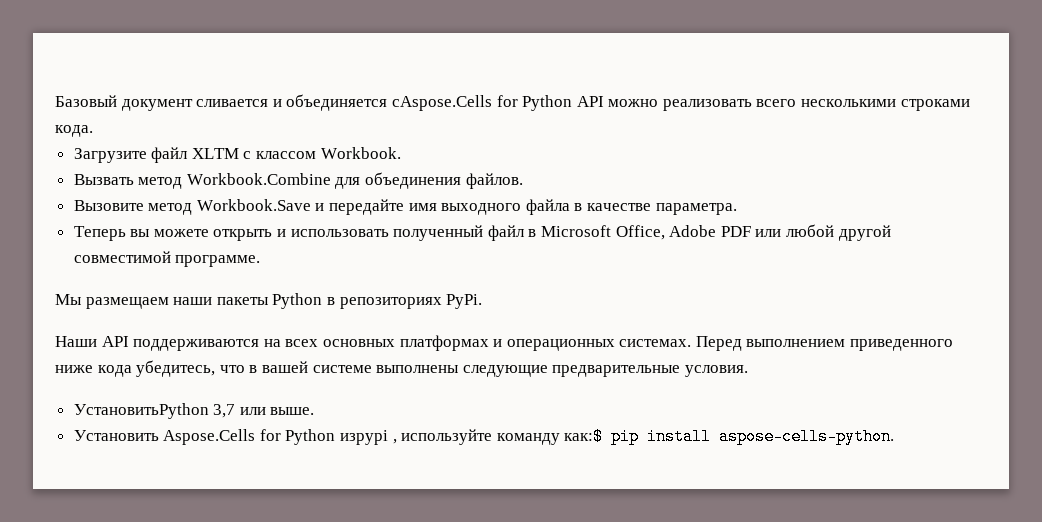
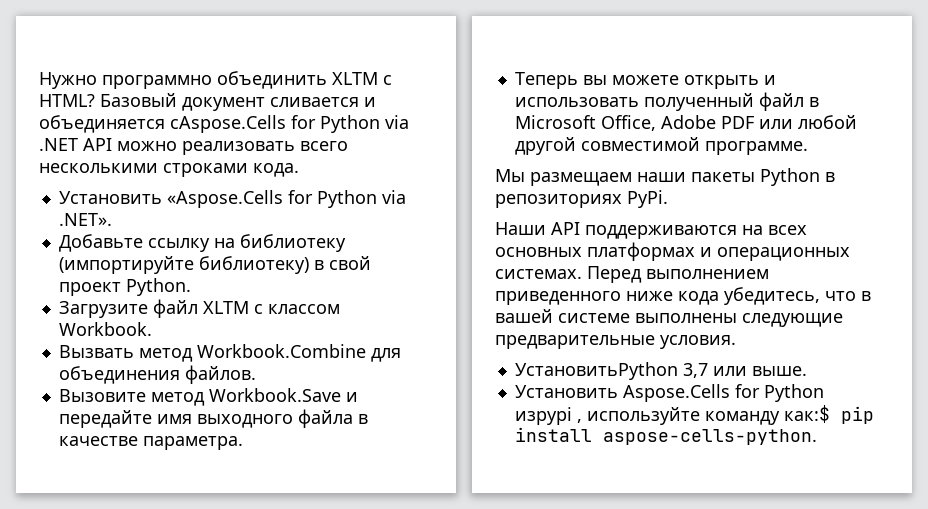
+ Нужно программно объединить XLTM с HTML?
- Базовый документ сливается и объединяется сAspose.Cells for Python API можно реализовать всего несколькими строками кода.
+ Базовый документ сливается и объединяется сAspose.Cells for Python via .NET API можно реализовать всего несколькими строками кода.
+ Установить «Aspose.Cells for Python via .NET».
+ Добавьте ссылку на библиотеку (импортируйте библиотеку) в свой проект Python.

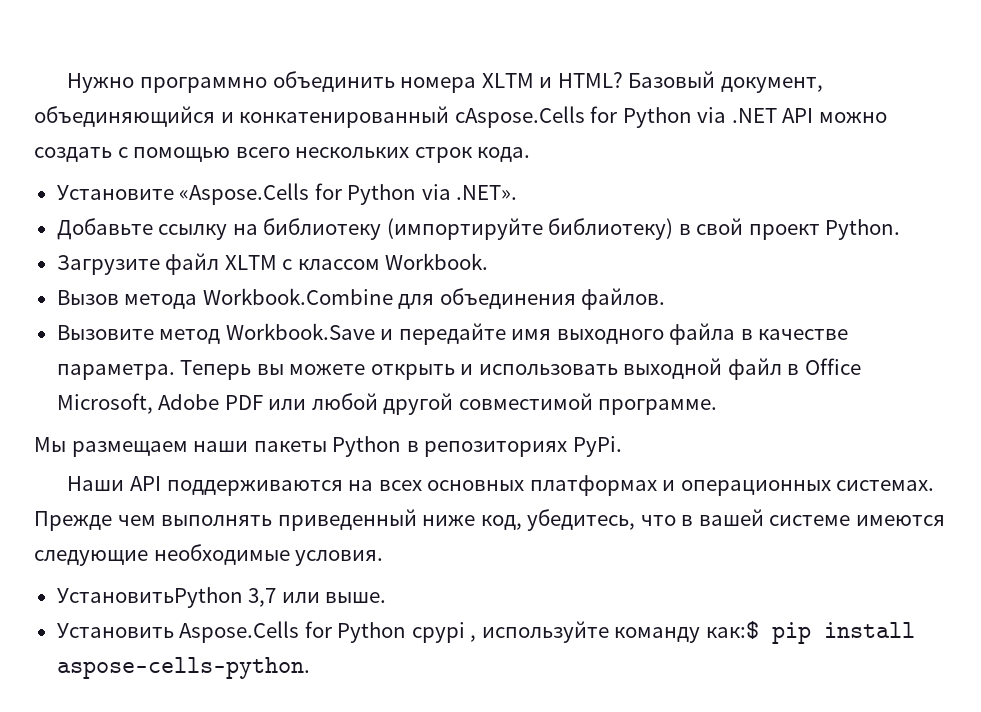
- Нужно программно объединить XLTM с HTML? Базовый документ сливается и объединяется сAspose.Cells for Python via .NET API можно реализовать всего несколькими строками кода.
+ Нужно программно объединить номера XLTM и HTML? Базовый документ, объединяющийся и конкатенированный сAspose.Cells for Python via .NET API можно создать с помощью всего нескольких строк кода.
- Установить «Aspose.Cells for Python via .NET».
+ Установите «Aspose.Cells for Python via .NET».
- Вызвать метод Workbook.Combine для объединения файлов.
+ Вызов метода Workbook.Combine для объединения файлов.
- Вызовите метод Workbook.Save и передайте имя выходного файла в качестве параметра.
- Теперь вы можете открыть и использовать полученный файл в Microsoft Office, Adobe PDF или любой другой совместимой программе.
+ Вызовите метод Workbook.Save и передайте имя выходного файла в качестве параметра. Теперь вы можете открыть и использовать выходной файл в Office Microsoft, Adobe PDF или любой другой совместимой программе.
- Перед выполнением приведенного ниже кода убедитесь, что в вашей системе выполнены следующие предварительные условия.
+ Прежде чем выполнять приведенный ниже код, убедитесь, что в вашей системе имеются следующие необходимые условия.
- Установить Aspose.Cells for Python изpypi , используйте команду как:$ pip install aspose-cells-python.
+ Установить Aspose.Cells for Python сpypi , используйте команду как:$ pip install aspose-cells-python.

